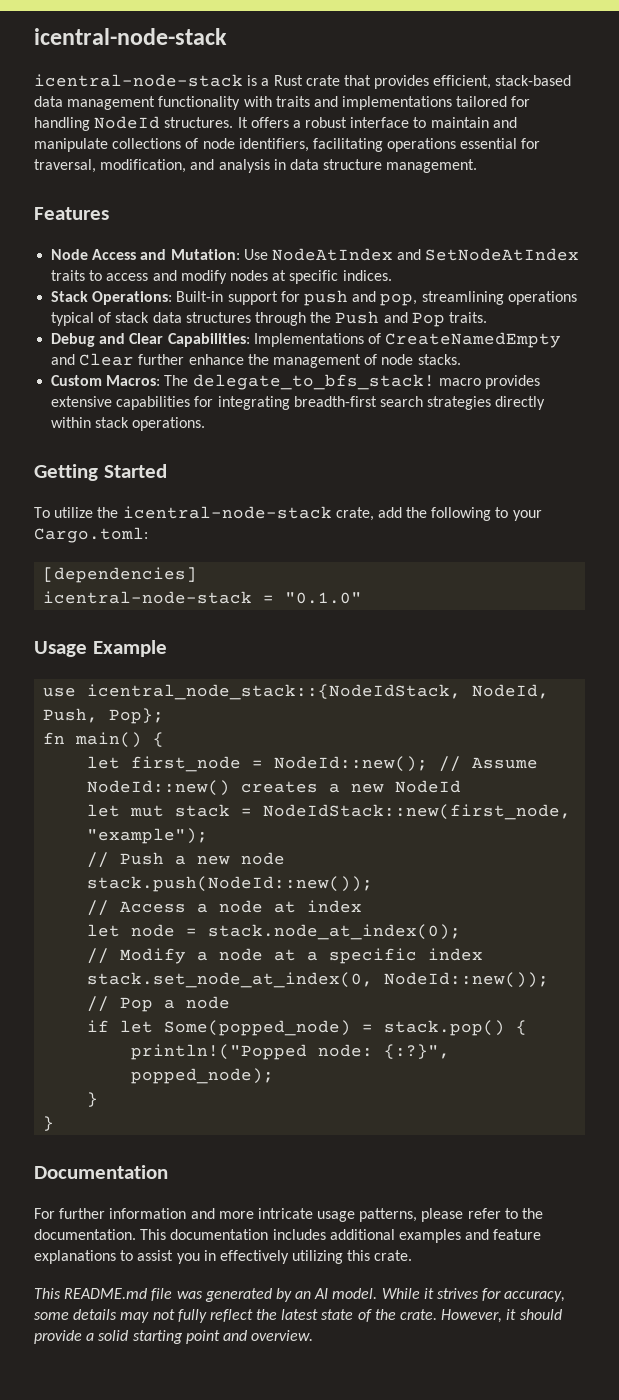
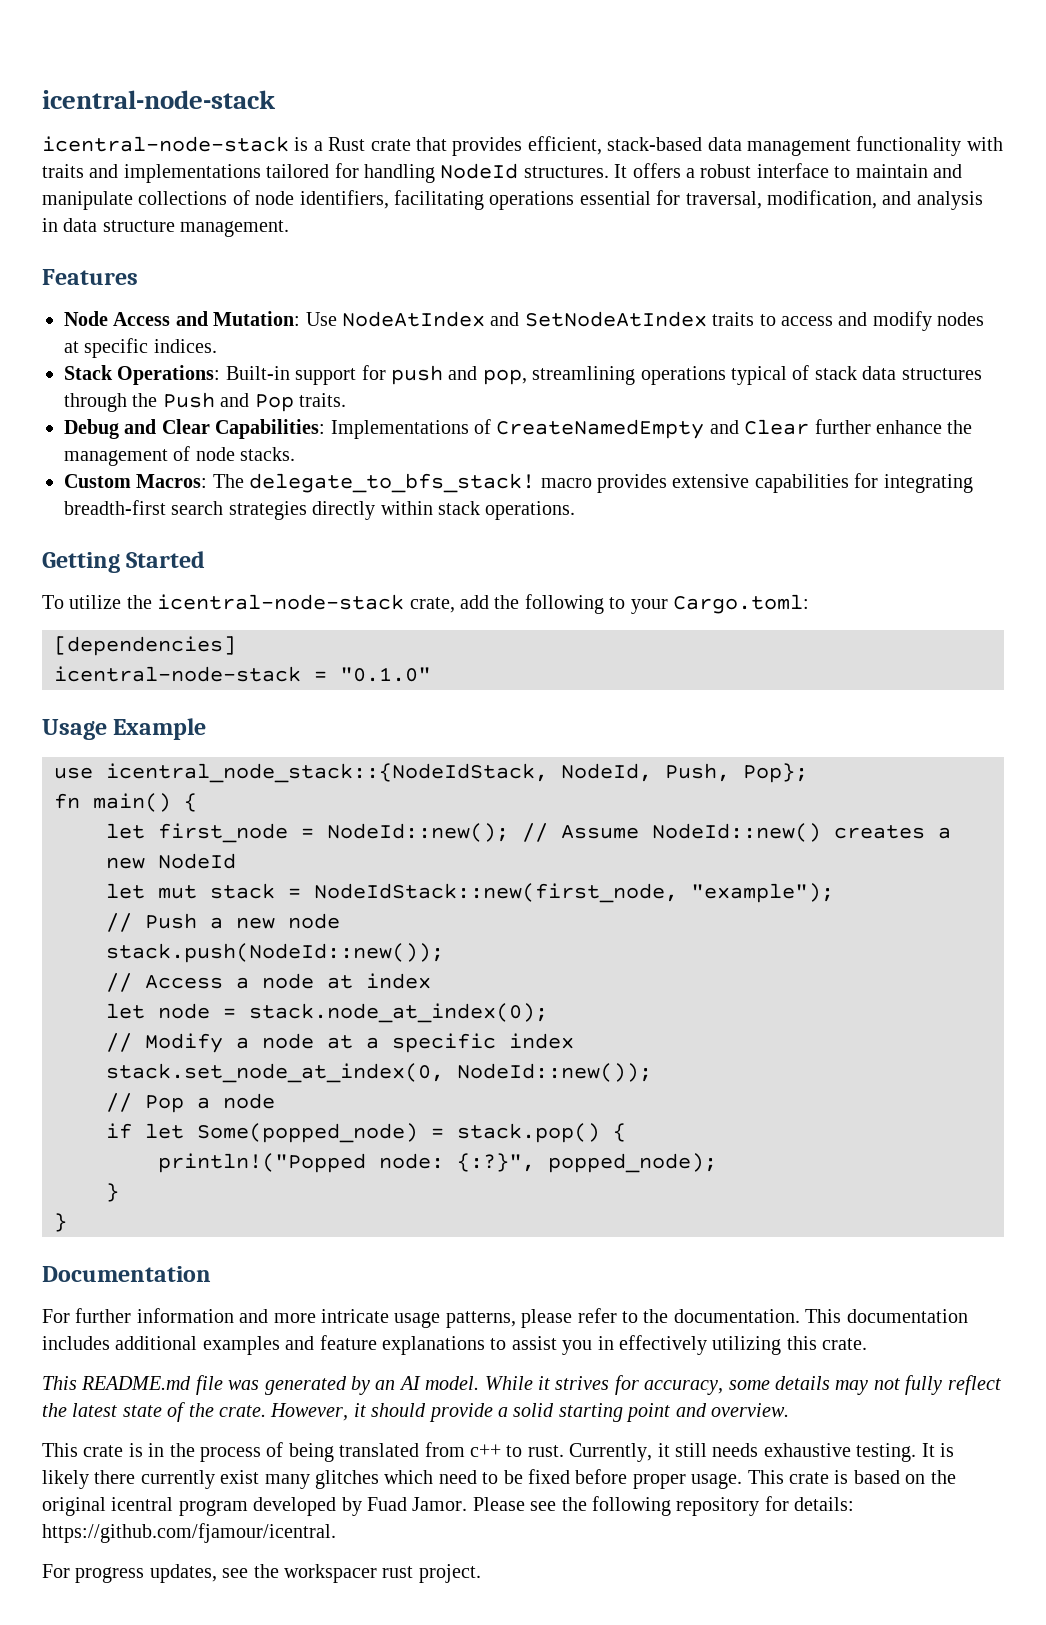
+ This crate is in the process of being translated from c++ to rust. Currently, it still needs exhaustive testing. It is likely there currently exist many glitches which need to be fixed before proper usage. This crate is based on the original icentral program developed by Fuad Jamor. Please see the following repository for details: https://github.com/fjamour/icentral.
+ For progress updates, see the workspacer rust project.

